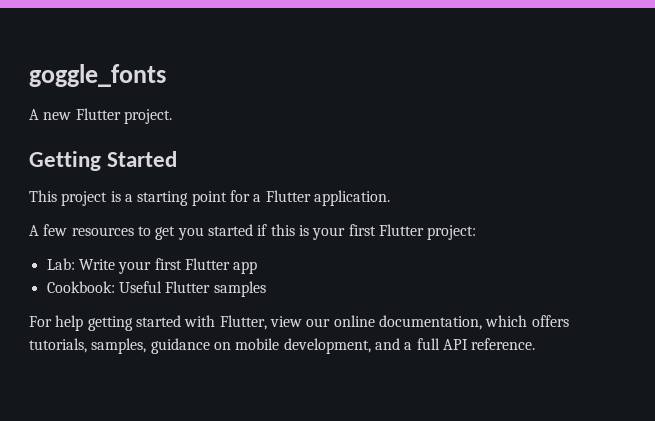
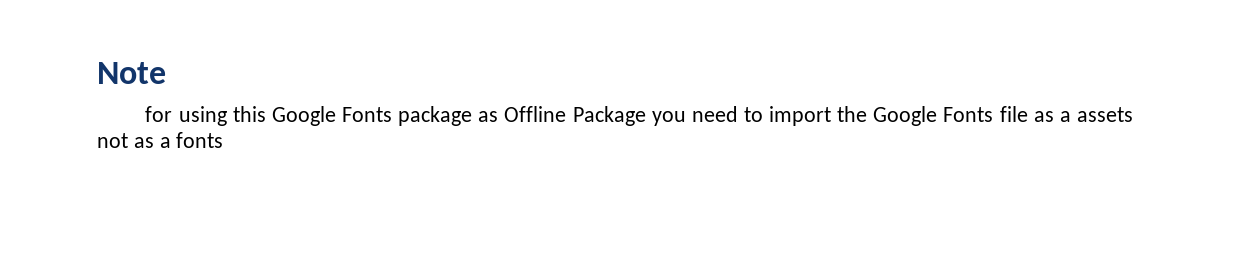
- goggle_fonts
- A new Flutter project.
- Getting Started
- This project is a starting point for a Flutter application.
- A few resources to get you started if this is your first Flutter project:
- Lab: Write your first Flutter app
- Cookbook: Useful Flutter samples
- For help getting started with Flutter, view our online documentation, which offers tutorials, samples, guidance on mobile development, and a full API reference.
+ Note
+ for using this Google Fonts package as Offline Package you need to import the Google Fonts file as a assets not as a fonts

